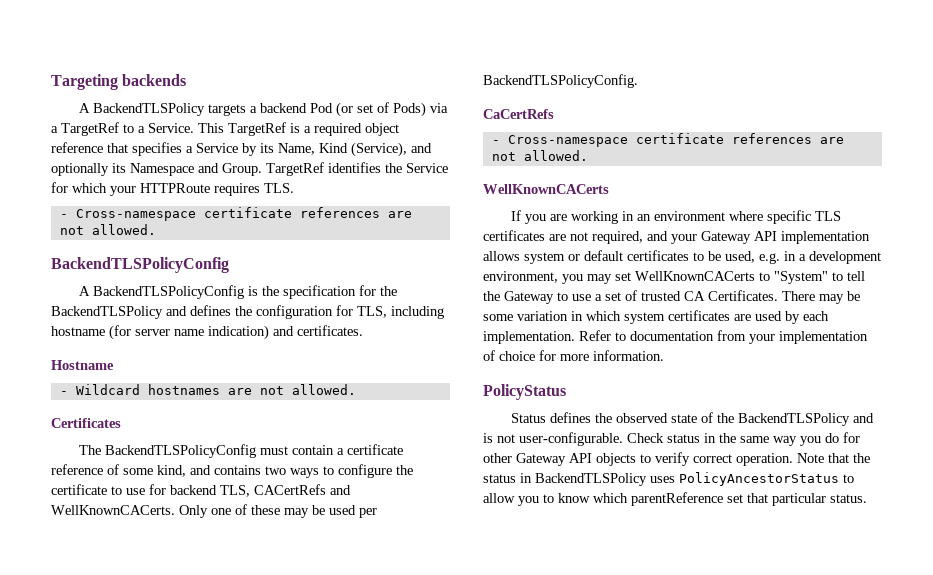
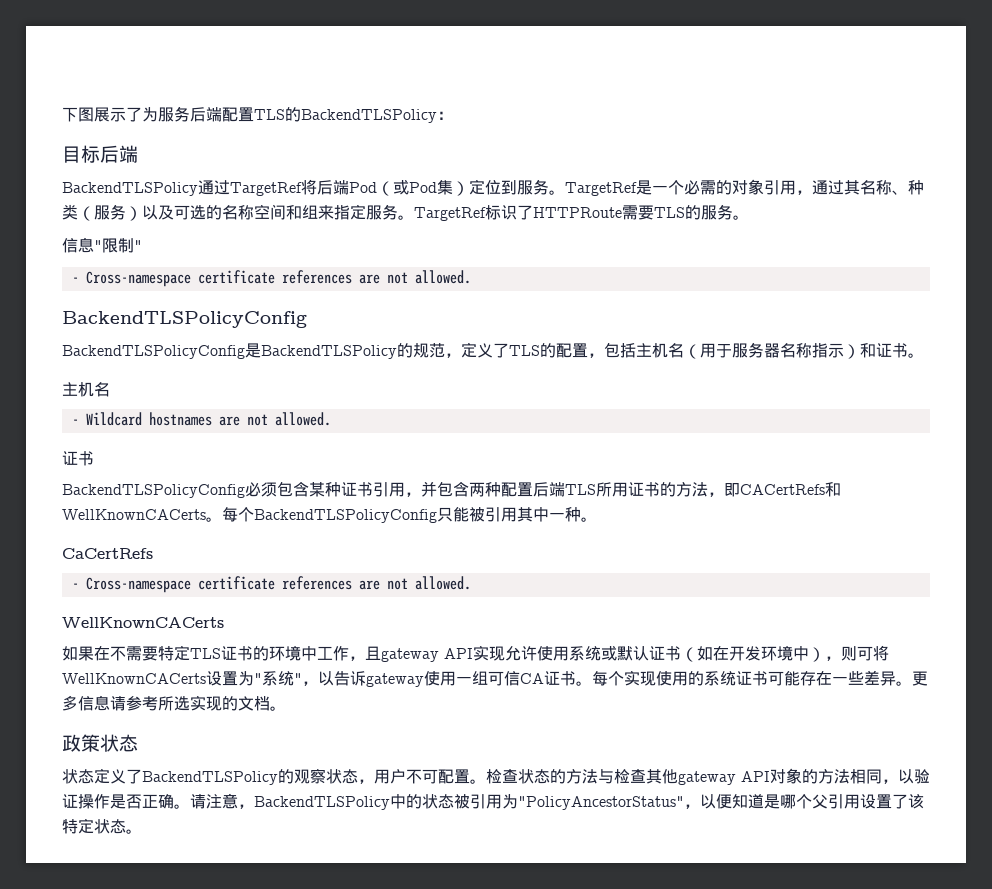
- Targeting backends
- A BackendTLSPolicy targets a backend Pod (or set of Pods) via a TargetRef to a Service. This TargetRef is a required object reference that specifies a Service by its Name, Kind (Service), and optionally its Namespace and Group. TargetRef identifies the Service for which your HTTPRoute requires TLS.
+ 下图展示了为服务后端配置TLS的BackendTLSPolicy：
+ 目标后端
+ BackendTLSPolicy通过TargetRef将后端Pod（或Pod集）定位到服务。TargetRef是一个必需的对象引用，通过其名称、种类（服务）以及可选的名称空间和组来指定服务。TargetRef标识了HTTPRoute需要TLS的服务。
+ 信息"限制"
- A BackendTLSPolicyConfig is the specification for the BackendTLSPolicy and defines the configuration for TLS, including hostname (for server name indication) and certificates.
- Hostname
+ BackendTLSPolicyConfig是BackendTLSPolicy的规范，定义了TLS的配置，包括主机名（用于服务器名称指示）和证书。
+ 主机名
  - Wildcard hostnames are not allowed.
- Certificates
- The BackendTLSPolicyConfig must contain a certificate reference of some kind, and contains two ways to configure the certificate to use for backend TLS, CACertRefs and WellKnownCACerts. Only one of these may be used per BackendTLSPolicyConfig.
+ 证书
+ BackendTLSPolicyConfig必须包含某种证书引用，并包含两种配置后端TLS所用证书的方法，即CACertRefs和WellKnownCACerts。每个BackendTLSPolicyConfig只能被引用其中一种。
- If you are working in an environment where specific TLS certificates are not required, and your Gateway API implementation allows system or default certificates to be used, e.g. in a development environment, you may set WellKnownCACerts to "System" to tell the Gateway to use a set of trusted CA Certificates. There may be some variation in which system certificates are used by each implementation. Refer to documentation from your implementation of choice for more information.
- PolicyStatus
- Status defines the observed state of the BackendTLSPolicy and is not user-configurable. Check status in the same way you do for other Gateway API objects to verify correct operation. Note that the status in BackendTLSPolicy uses PolicyAncestorStatus to allow you to know which parentReference set that particular status.
+ 如果在不需要特定TLS证书的环境中工作，且gateway API实现允许使用系统或默认证书（如在开发环境中），则可将WellKnownCACerts设置为"系统"，以告诉gateway使用一组可信CA证书。每个实现使用的系统证书可能存在一些差异。更多信息请参考所选实现的文档。
+ 政策状态
+ 状态定义了BackendTLSPolicy的观察状态，用户不可配置。检查状态的方法与检查其他gateway API对象的方法相同，以验证操作是否正确。请注意，BackendTLSPolicy中的状态被引用为"PolicyAncestorStatus"，以便知道是哪个父引用设置了该特定状态。

